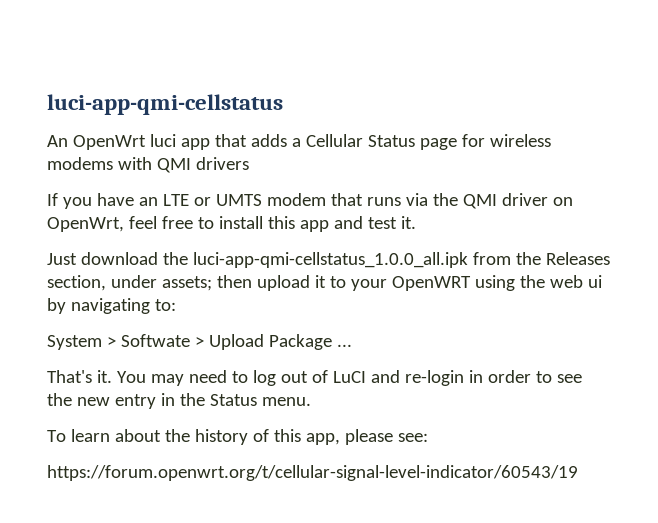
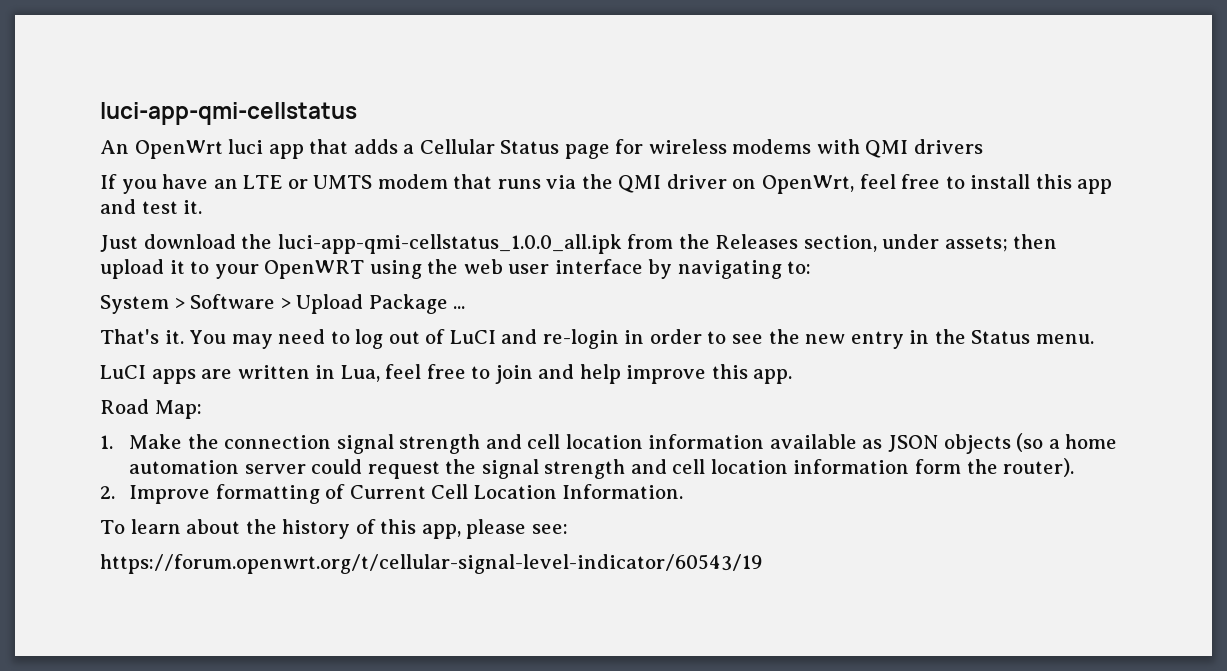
- Just download the luci-app-qmi-cellstatus_1.0.0_all.ipk from the Releases section, under assets; then upload it to your OpenWRT using the web ui by navigating to:
+ Just download the luci-app-qmi-cellstatus_1.0.0_all.ipk from the Releases section, under assets; then upload it to your OpenWRT using the web user interface by navigating to:
- System > Softwate > Upload Package ...
+ System > Software > Upload Package ...
+ LuCI apps are written in Lua, feel free to join and help improve this app.
+ Road Map:
+ 1. Make the connection signal strength and cell location information available as JSON objects (so a home automation server could request the signal strength and cell location information form the router).
+ 2. Improve formatting of Current Cell Location Information.

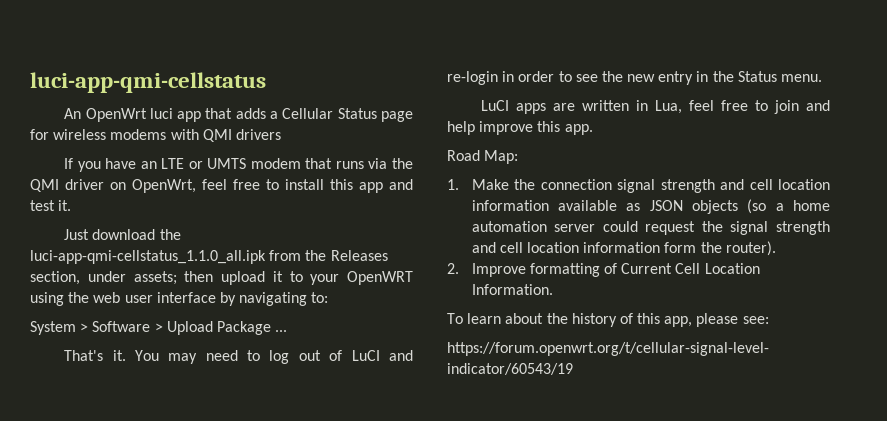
- Just download the luci-app-qmi-cellstatus_1.0.0_all.ipk from the Releases section, under assets; then upload it to your OpenWRT using the web user interface by navigating to:
+ Just download the luci-app-qmi-cellstatus_1.1.0_all.ipk from the Releases section, under assets; then upload it to your OpenWRT using the web user interface by navigating to:

